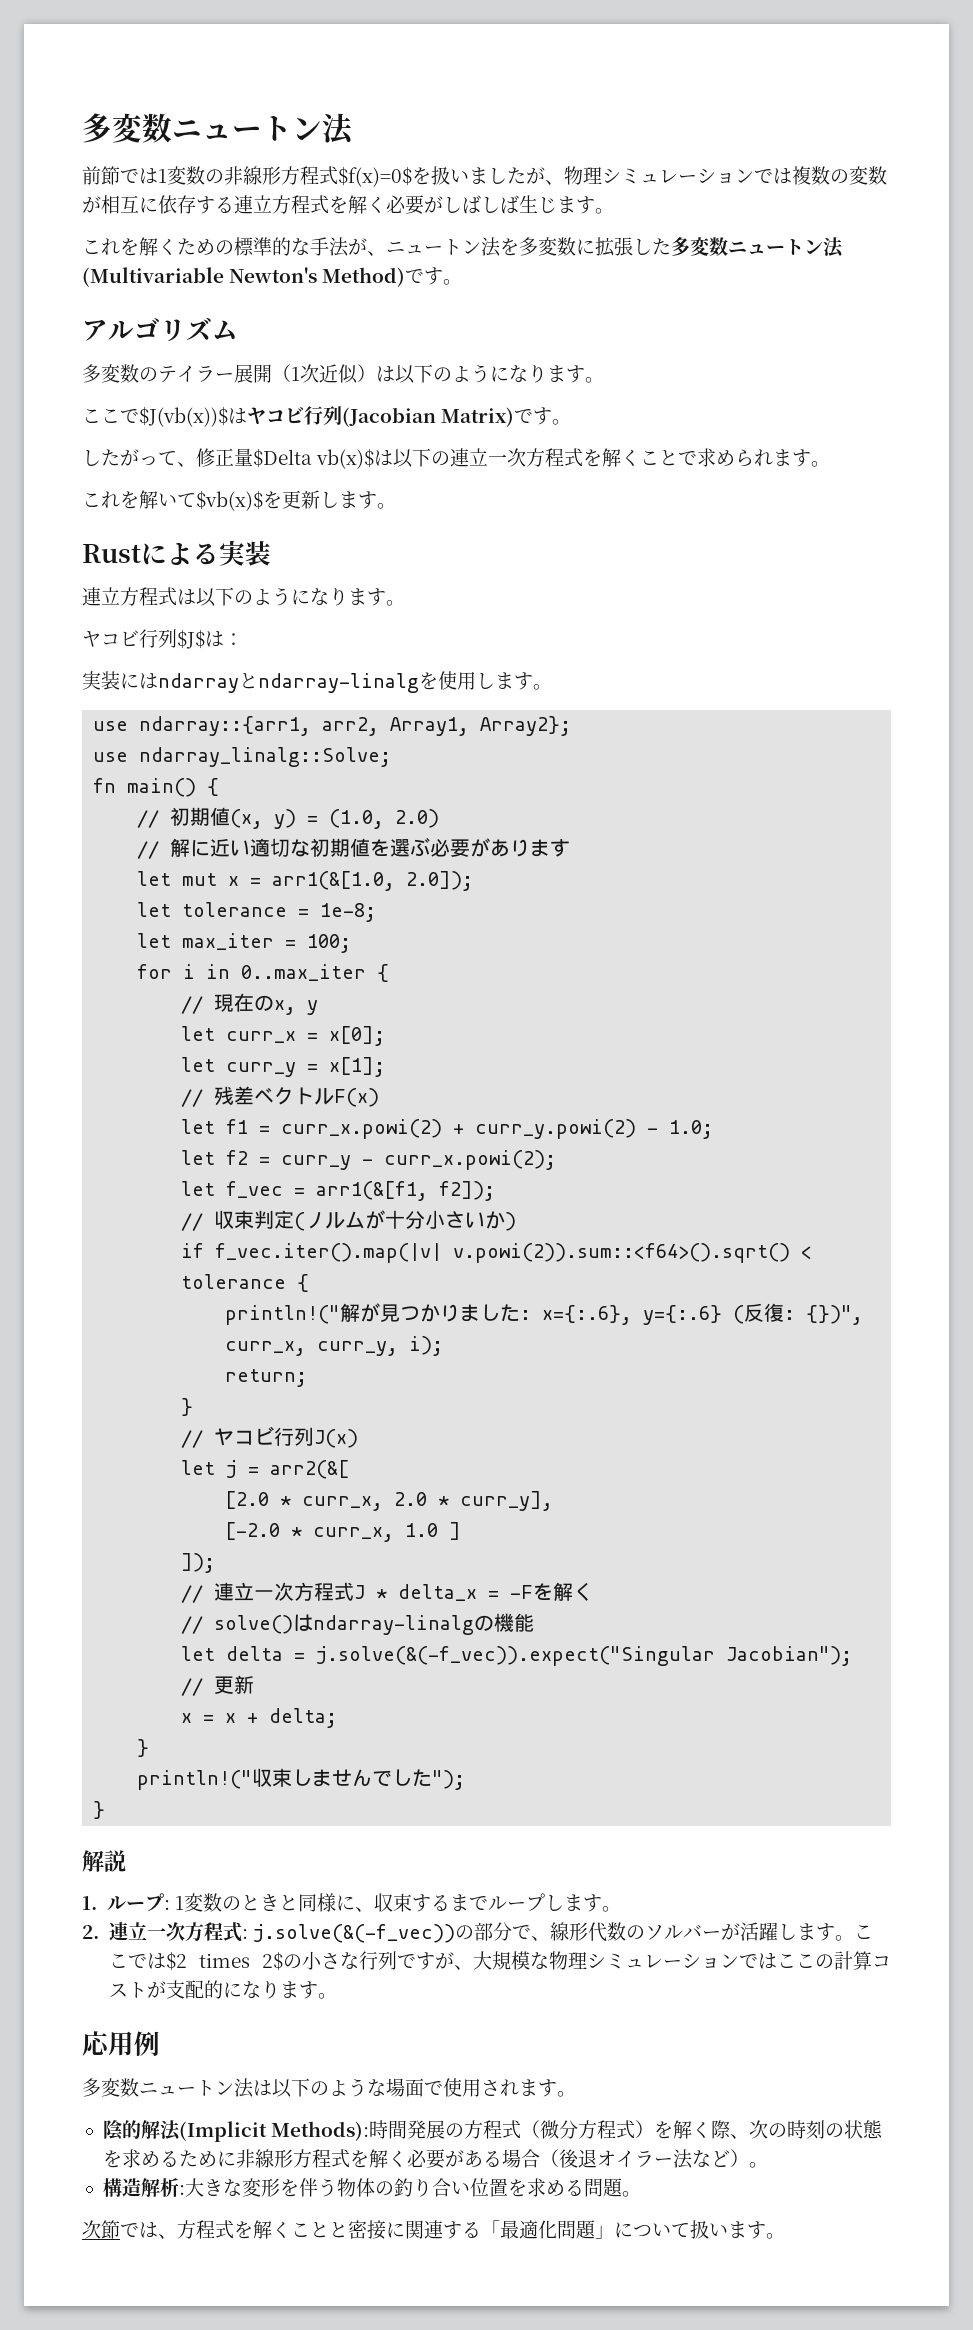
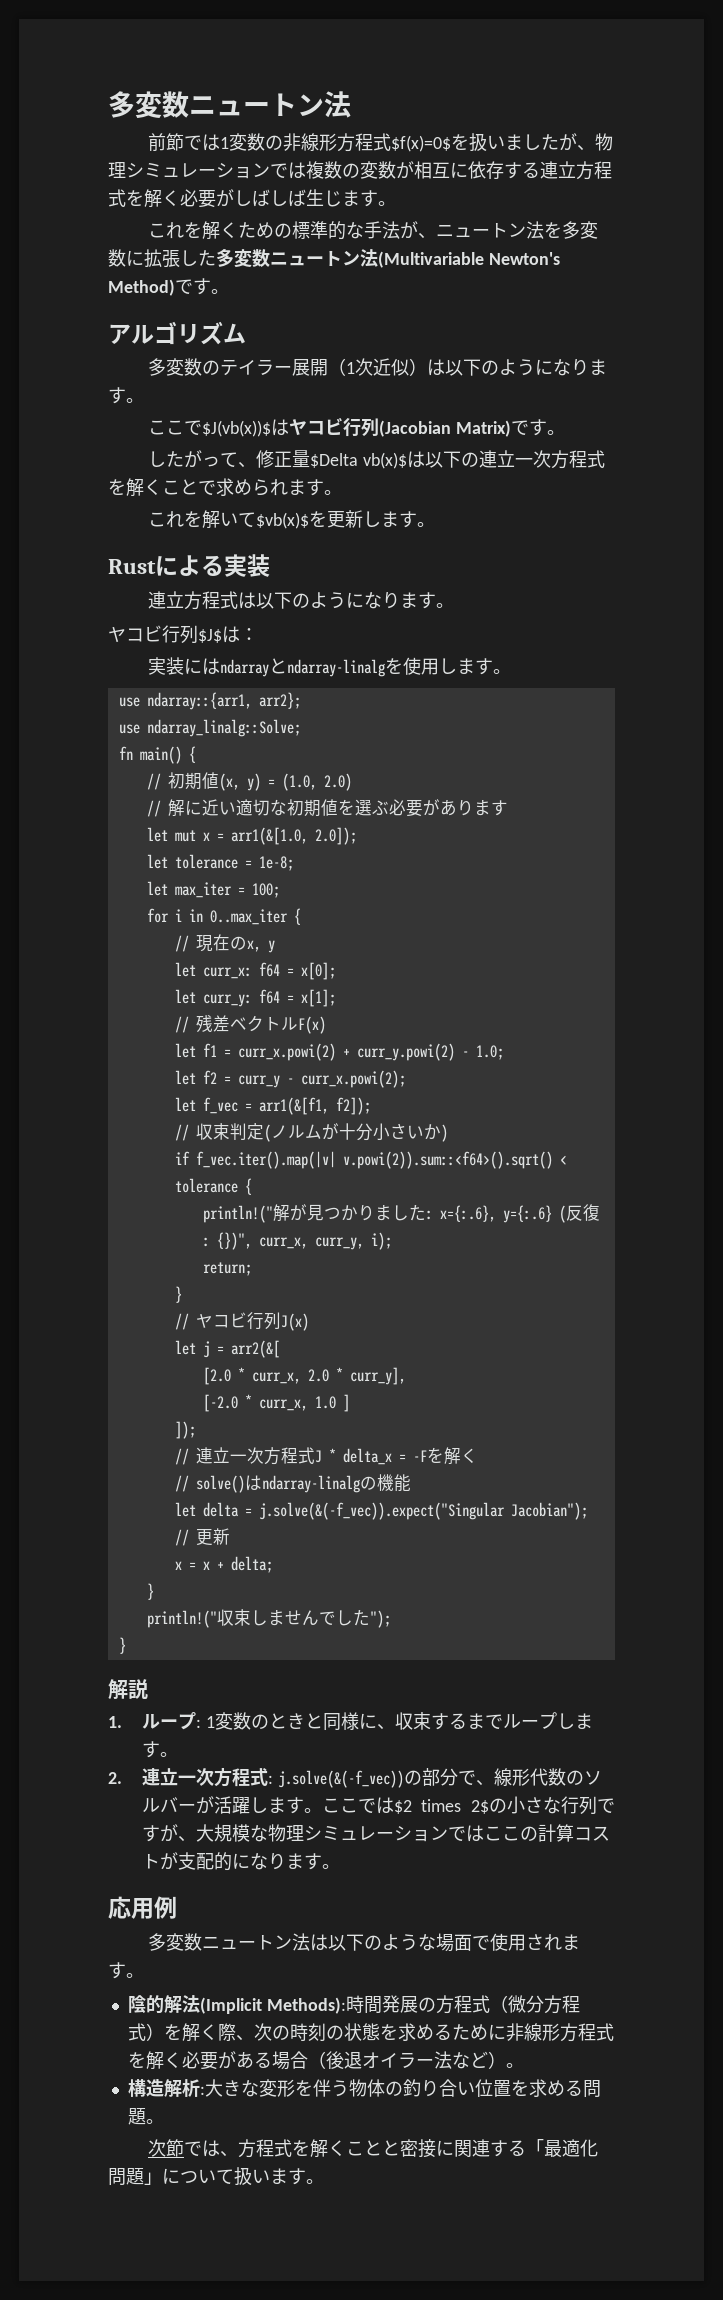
- use ndarray::{arr1, arr2, Array1, Array2};
+ use ndarray::{arr1, arr2};
- let curr_x = x[0];
+ let curr_x: f64 = x[0];
- let curr_y = x[1];
+ let curr_y: f64 = x[1];

